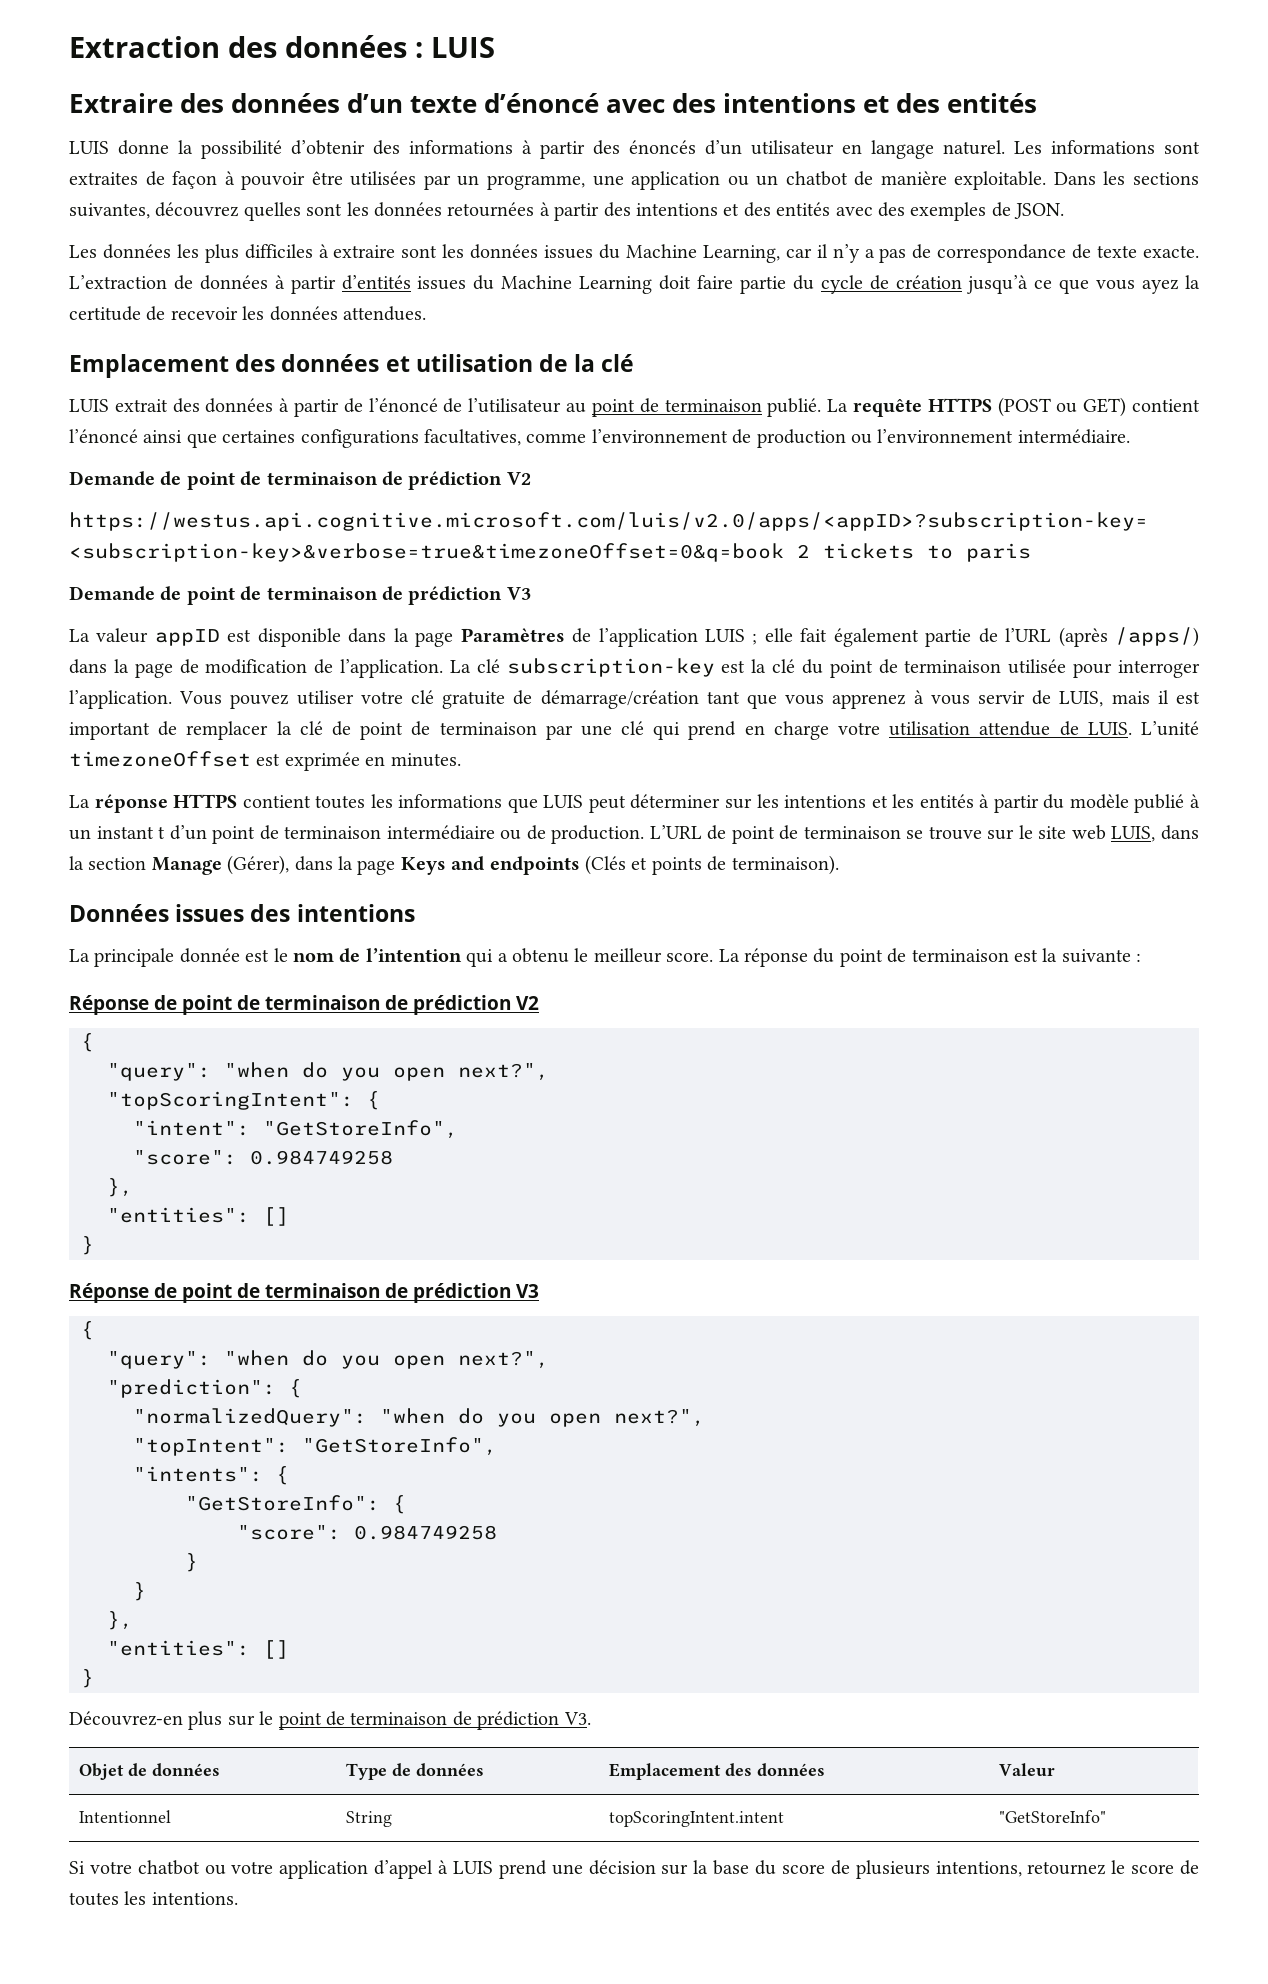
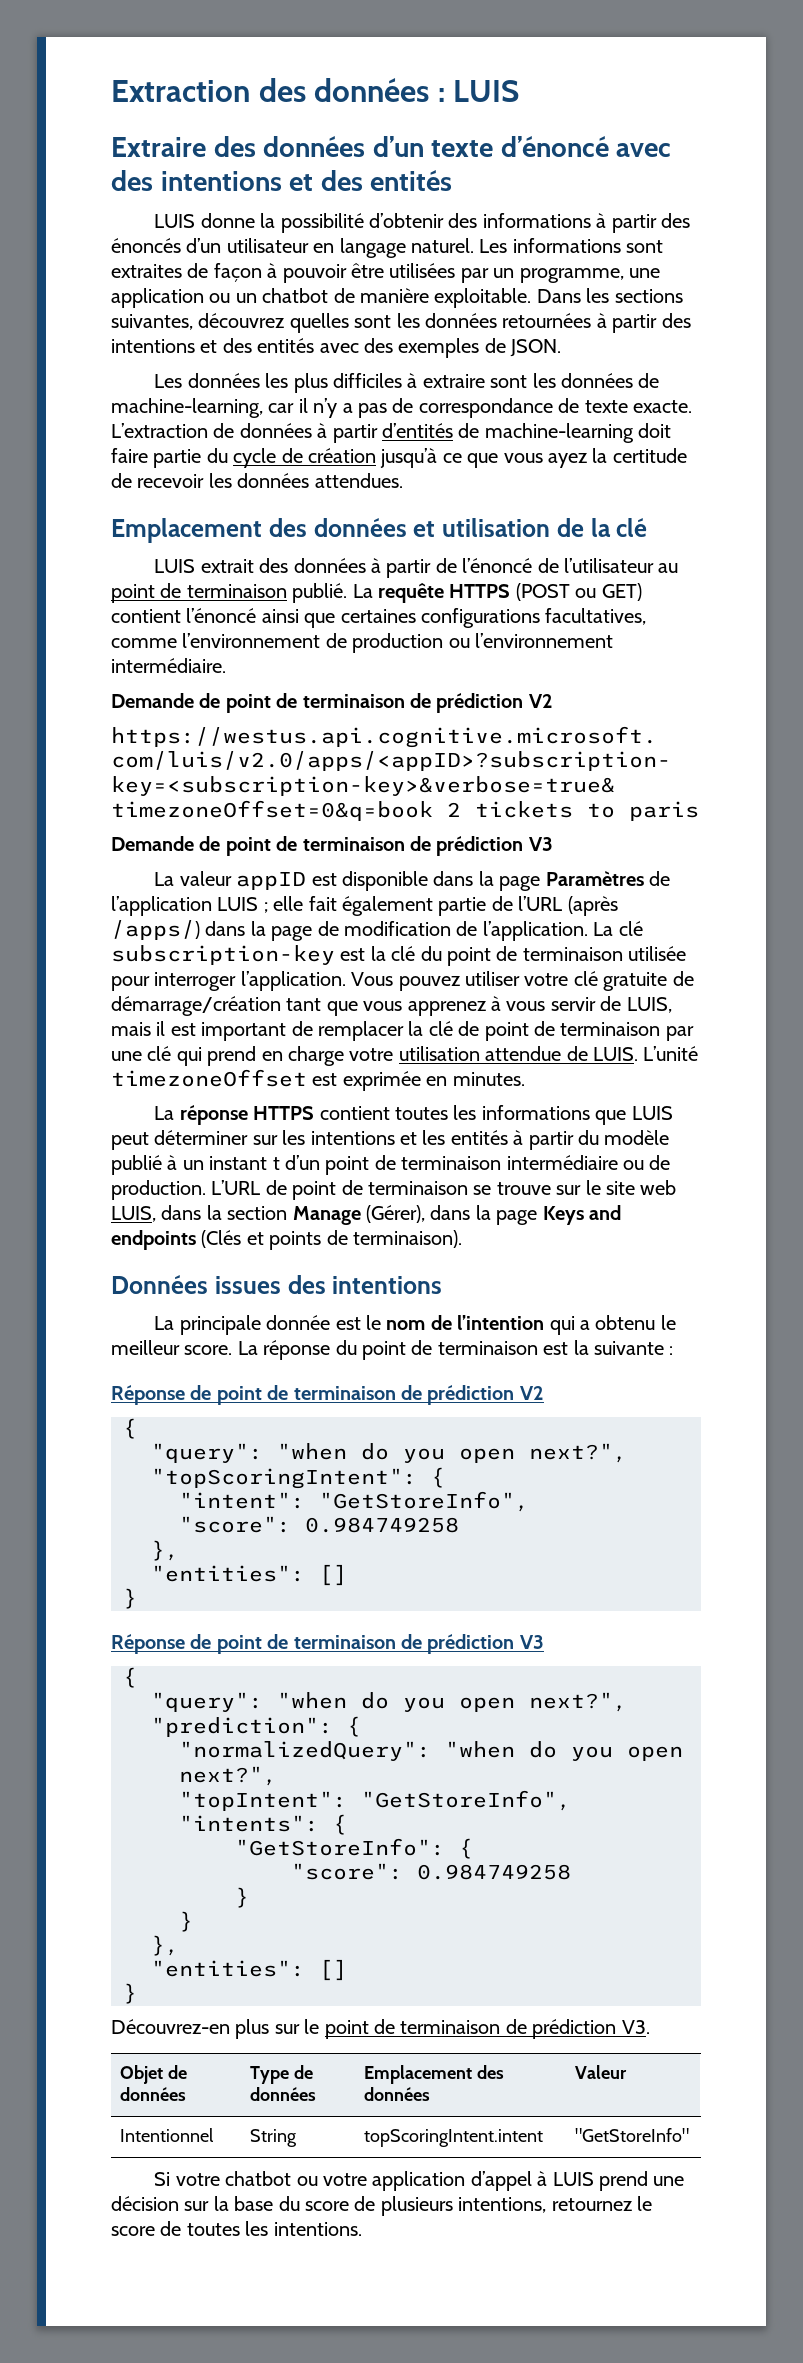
- Les données les plus difficiles à extraire sont les données issues du Machine Learning, car il n’y a pas de correspondance de texte exacte.
+ Les données les plus difficiles à extraire sont les données de machine-learning, car il n’y a pas de correspondance de texte exacte.
- L’extraction de données à partir d’entités issues du Machine Learning doit faire partie du cycle de création jusqu’à ce que vous ayez la certitude de recevoir les données attendues.
+ L’extraction de données à partir d’entités de machine-learning doit faire partie du cycle de création jusqu’à ce que vous ayez la certitude de recevoir les données attendues.

